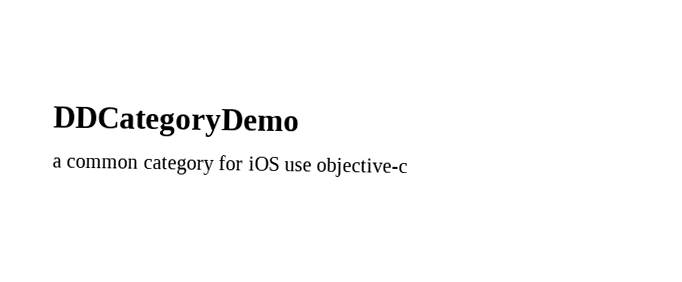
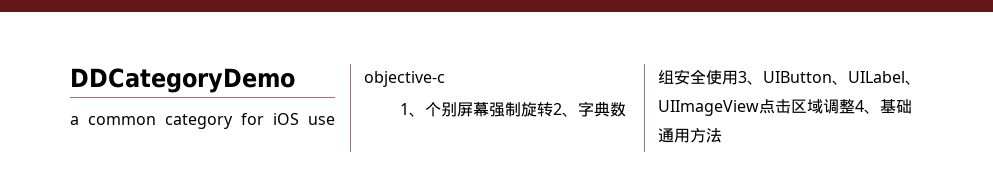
+ 1、个别屏幕强制旋转2、字典数组安全使用3、UIButton、UILabel、UIImageView点击区域调整4、基础通用方法

